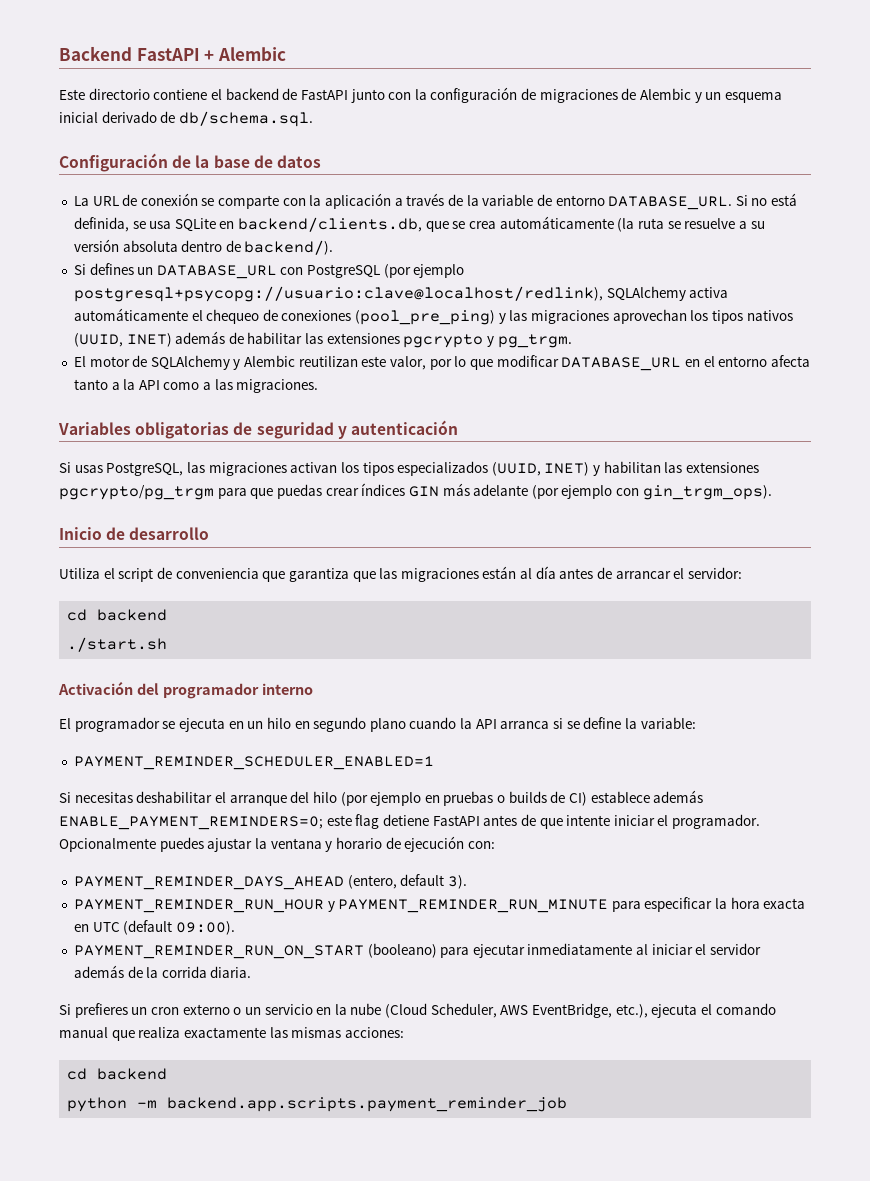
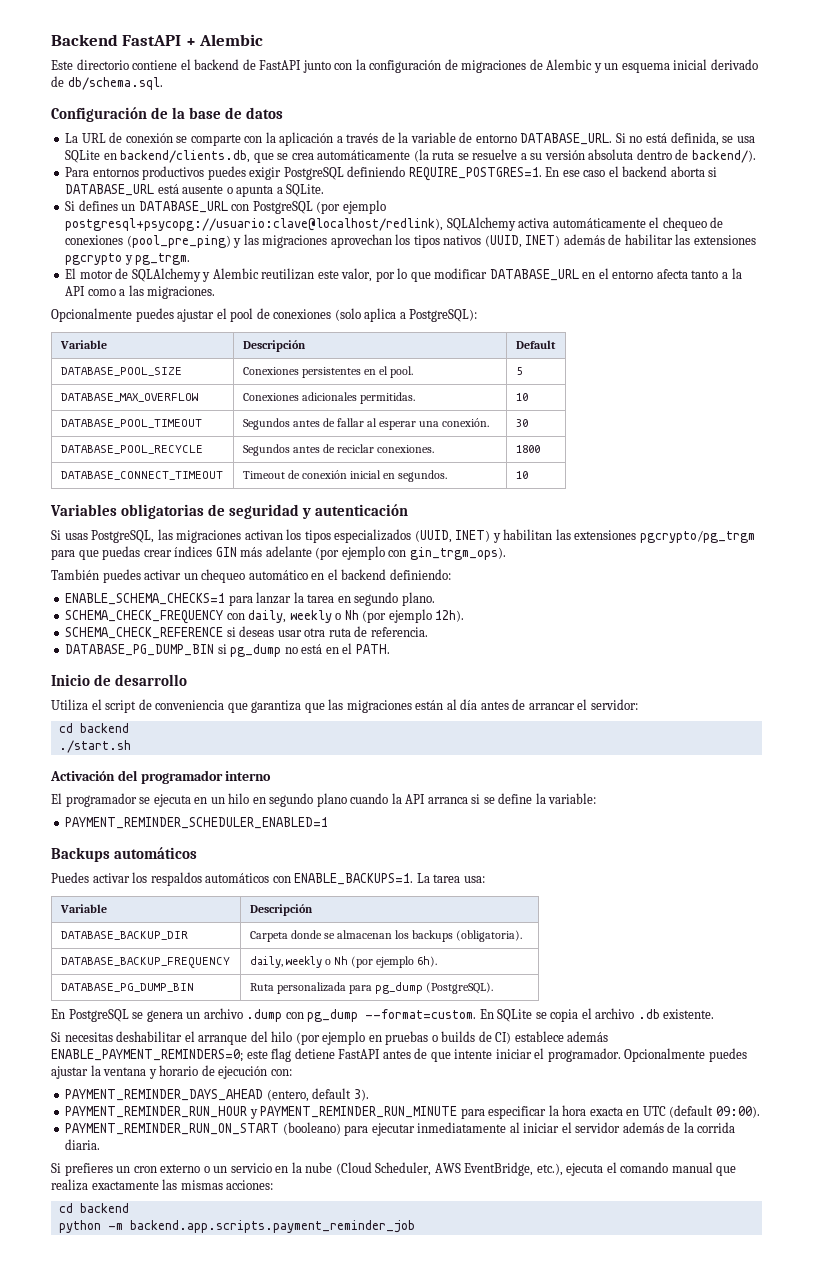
+ Para entornos productivos puedes exigir PostgreSQL definiendo REQUIRE_POSTGRES=1. En ese caso el backend aborta si DATABASE_URL está ausente o apunta a SQLite.
+ Opcionalmente puedes ajustar el pool de conexiones (solo aplica a PostgreSQL):
+ Variable | Descripción | Default
+ DATABASE_POOL_SIZE | Conexiones persistentes en el pool. | 5
+ DATABASE_MAX_OVERFLOW | Conexiones adicionales permitidas. | 10
+ DATABASE_POOL_TIMEOUT | Segundos antes de fallar al esperar una conexión. | 30
+ DATABASE_POOL_RECYCLE | Segundos antes de reciclar conexiones. | 1800
+ DATABASE_CONNECT_TIMEOUT | Timeout de conexión inicial en segundos. | 10
+ También puedes activar un chequeo automático en el backend definiendo:
+ ENABLE_SCHEMA_CHECKS=1 para lanzar la tarea en segundo plano.
+ SCHEMA_CHECK_FREQUENCY con daily, weekly o Nh (por ejemplo 12h).
+ SCHEMA_CHECK_REFERENCE si deseas usar otra ruta de referencia.
+ DATABASE_PG_DUMP_BIN si pg_dump no está en el PATH.
+ Backups automáticos
+ Puedes activar los respaldos automáticos con ENABLE_BACKUPS=1. La tarea usa:
+ Variable | Descripción
+ DATABASE_BACKUP_DIR | Carpeta donde se almacenan los backups (obligatoria).
+ DATABASE_BACKUP_FREQUENCY | daily, weekly o Nh (por ejemplo 6h).
+ DATABASE_PG_DUMP_BIN | Ruta personalizada para pg_dump (PostgreSQL).
+ En PostgreSQL se genera un archivo .dump con pg_dump --format=custom. En SQLite se copia el archivo .db existente.

